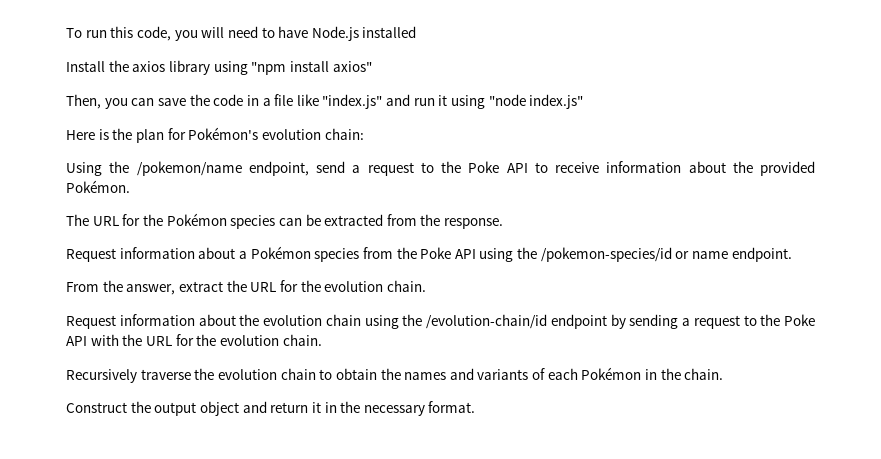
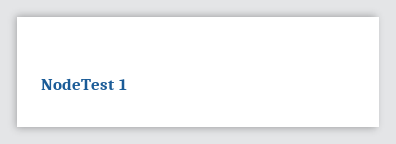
- To run this code, you will need to have Node.js installed
- Install the axios library using "npm install axios"
- Then, you can save the code in a file like "index.js" and run it using "node index.js"
- Here is the plan for Pokémon's evolution chain:
- Using the /pokemon/name endpoint, send a request to the Poke API to receive information about the provided Pokémon.
- The URL for the Pokémon species can be extracted from the response.
- Request information about a Pokémon species from the Poke API using the /pokemon-species/id or name endpoint.
- From the answer, extract the URL for the evolution chain.
- Request information about the evolution chain using the /evolution-chain/id endpoint by sending a request to the Poke API with the URL for the evolution chain.
- Recursively traverse the evolution chain to obtain the names and variants of each Pokémon in the chain.
- Construct the output object and return it in the necessary format.
+ NodeTest 1

